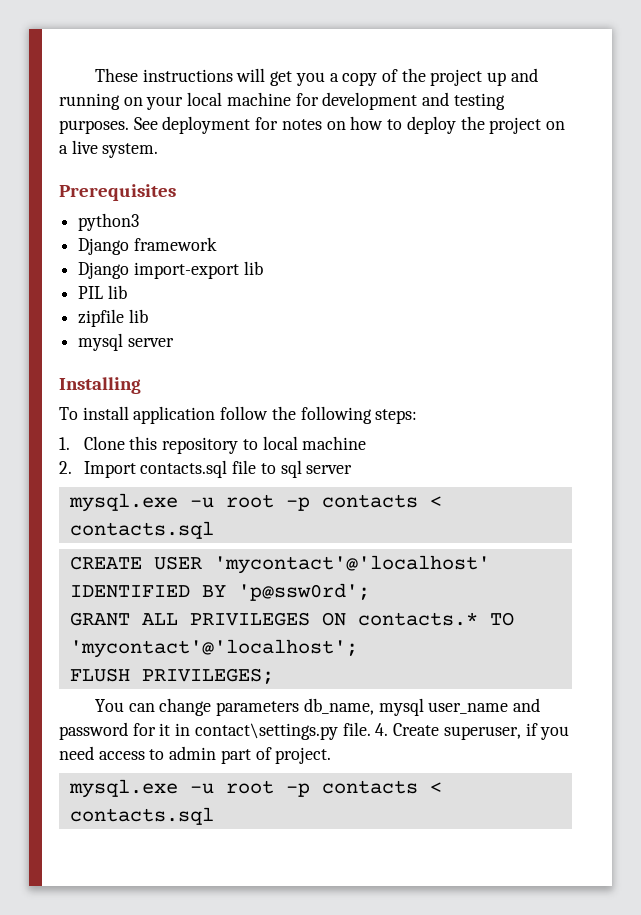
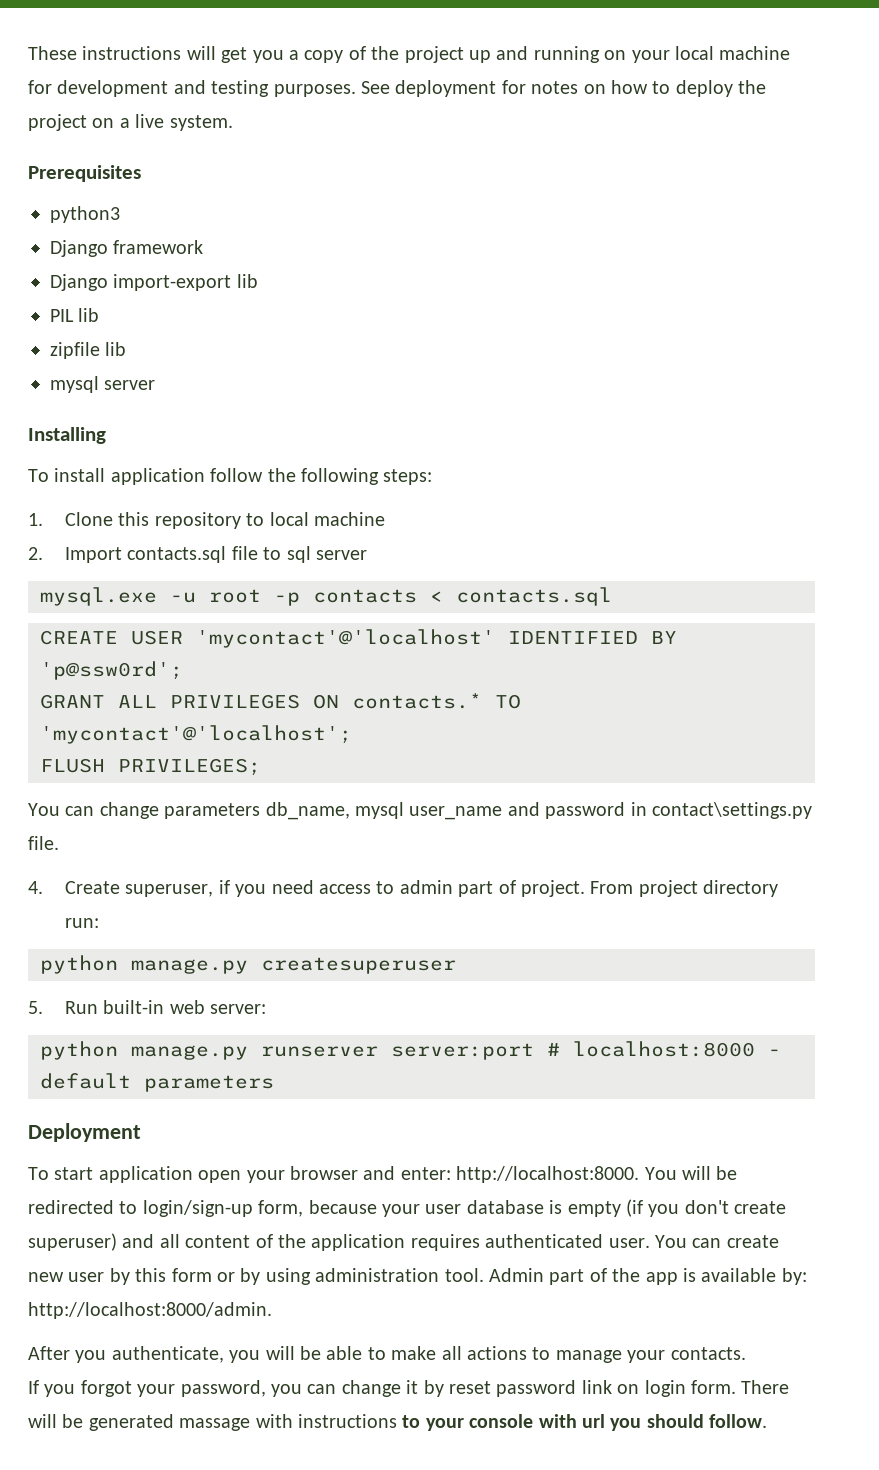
- You can change parameters db_name, mysql user_name and password for it in contact\settings.py file. 4. Create superuser, if you need access to admin part of project.
- mysql.exe -u root -p contacts < contacts.sql
+ You can change parameters db_name, mysql user_name and password in contact\settings.py file.
+ 4. Create superuser, if you need access to admin part of project. From project directory run:
+ python manage.py createsuperuser
+ 5. Run built-in web server:
+ python manage.py runserver server:port # localhost:8000 - default parameters
+ Deployment
+ To start application open your browser and enter: http://localhost:8000. You will be redirected to login/sign-up form, because your user database is empty (if you don't create superuser) and all content of the application requires authenticated user. You can create new user by this form or by using administration tool. Admin part of the app is available by: http://localhost:8000/admin.
+ After you authenticate, you will be able to make all actions to manage your contacts.
+ If you forgot your password, you can change it by reset password link on login form. There will be generated massage with instructions to your console with url you should follow.

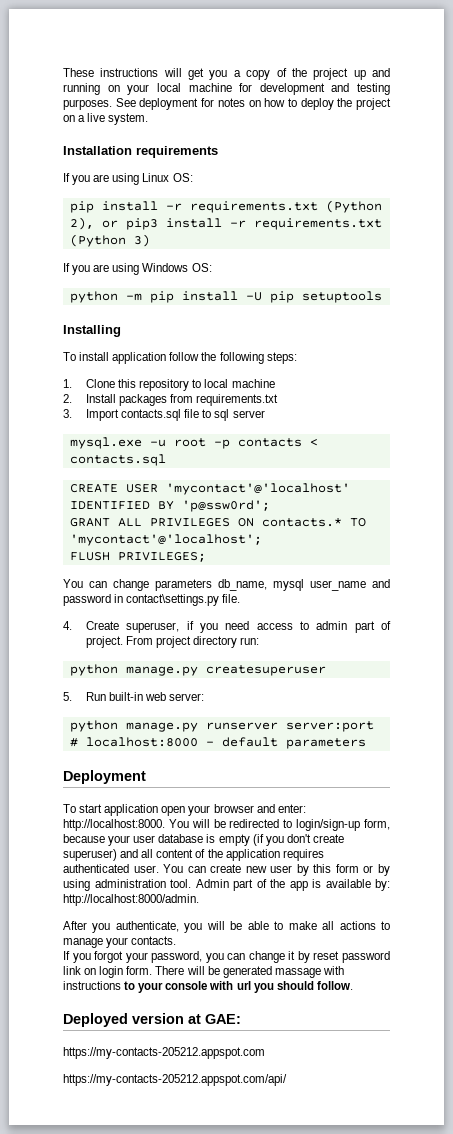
- Prerequisites
- python3
- Django framework
- Django import-export lib
- PIL lib
- zipfile lib
- mysql server
+ Installation requirements
+ If you are using Linux OS:
+ pip install -r requirements.txt (Python 2), or pip3 install -r requirements.txt (Python 3)
+ If you are using Windows OS:
+ python -m pip install -U pip setuptools
- 2. Import contacts.sql file to sql server
+ 2. Install packages from requirements.txt
+ 3. Import contacts.sql file to sql server
+ Deployed version at GAE:
+ https://my-contacts-205212.appspot.com
+ https://my-contacts-205212.appspot.com/api/

